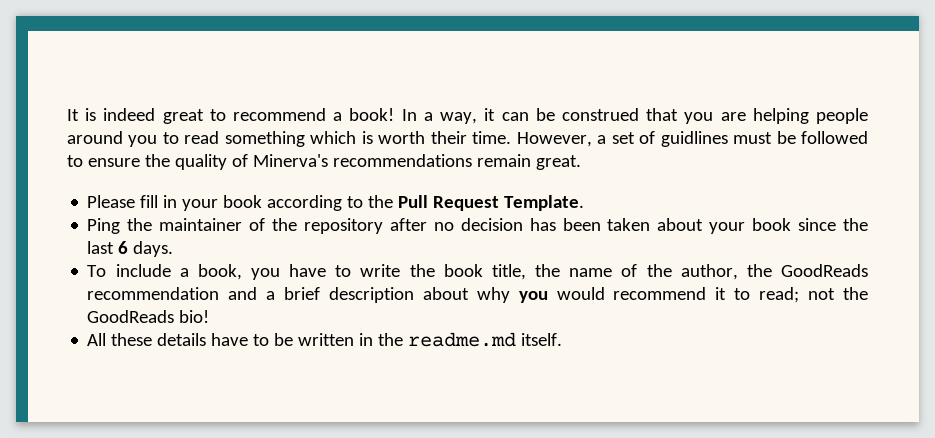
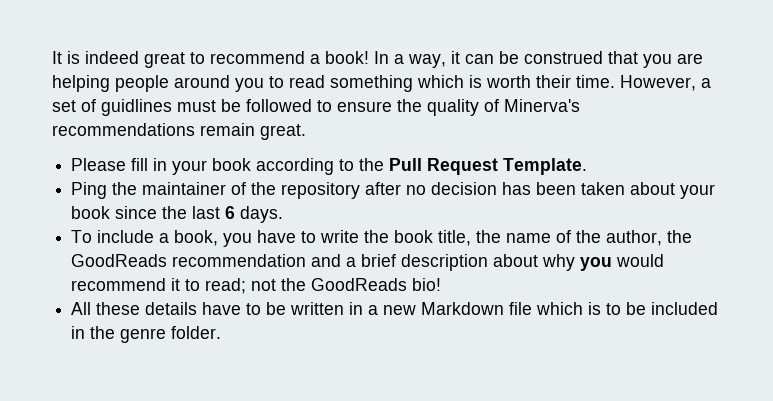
- All these details have to be written in the readme.md itself.
+ All these details have to be written in a new Markdown file which is to be included in the genre folder.

